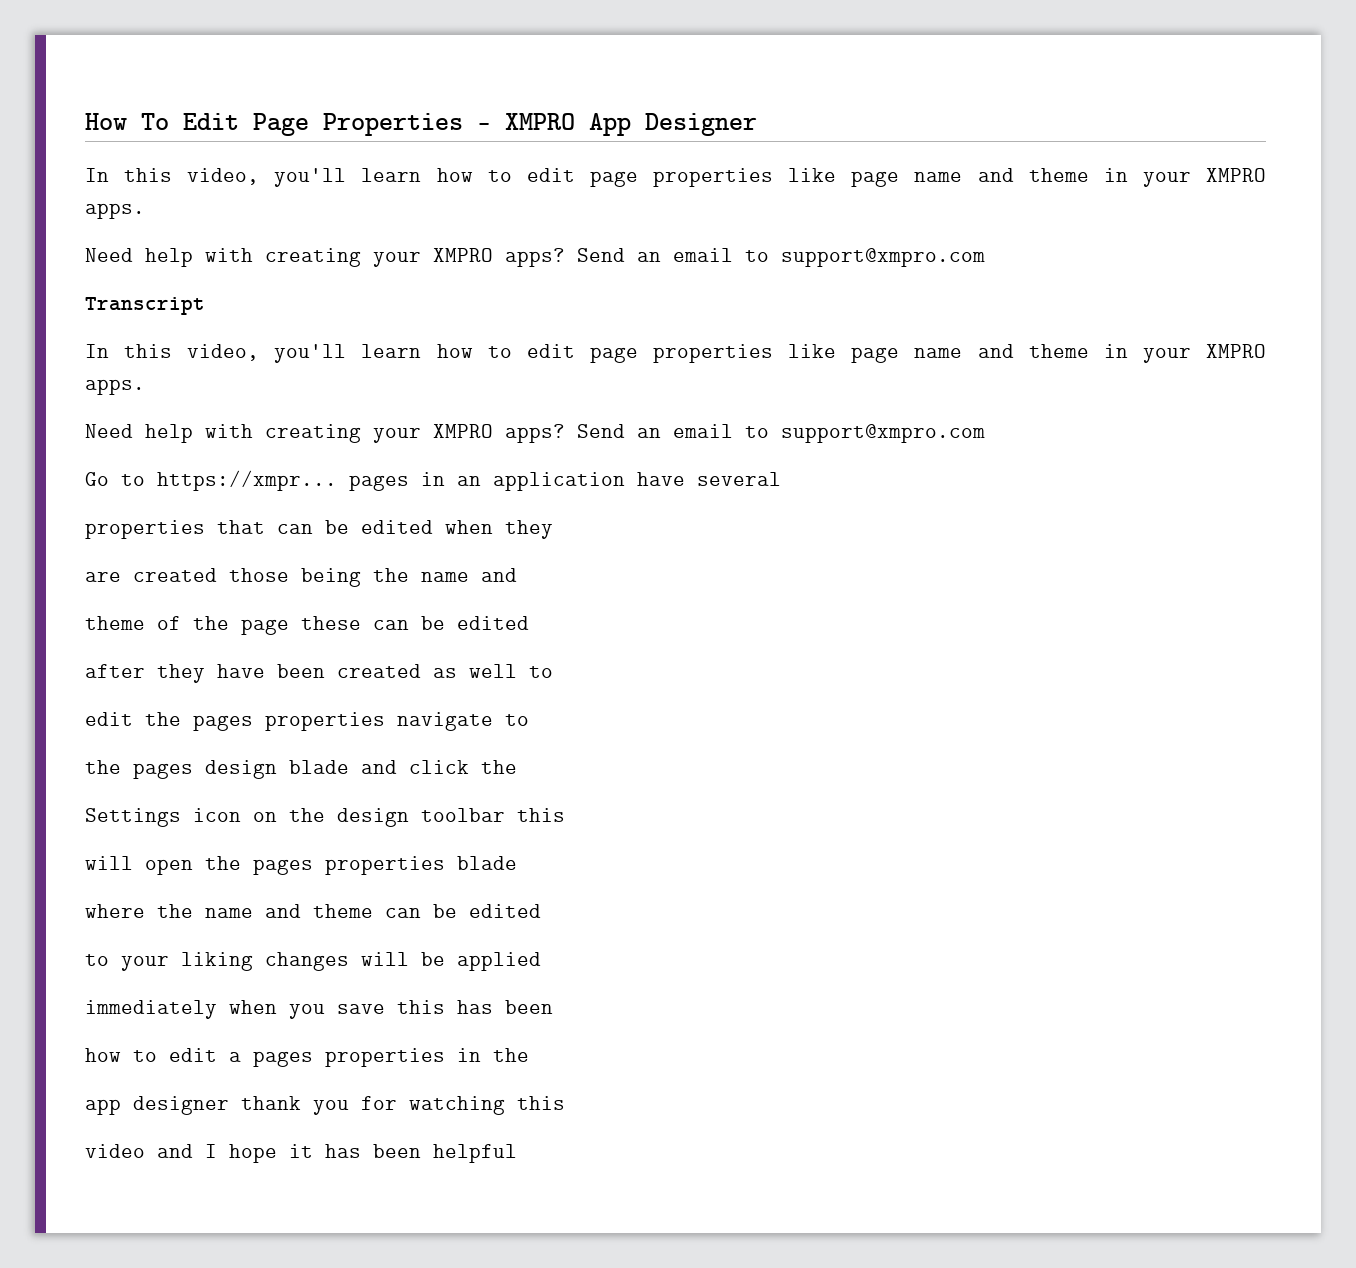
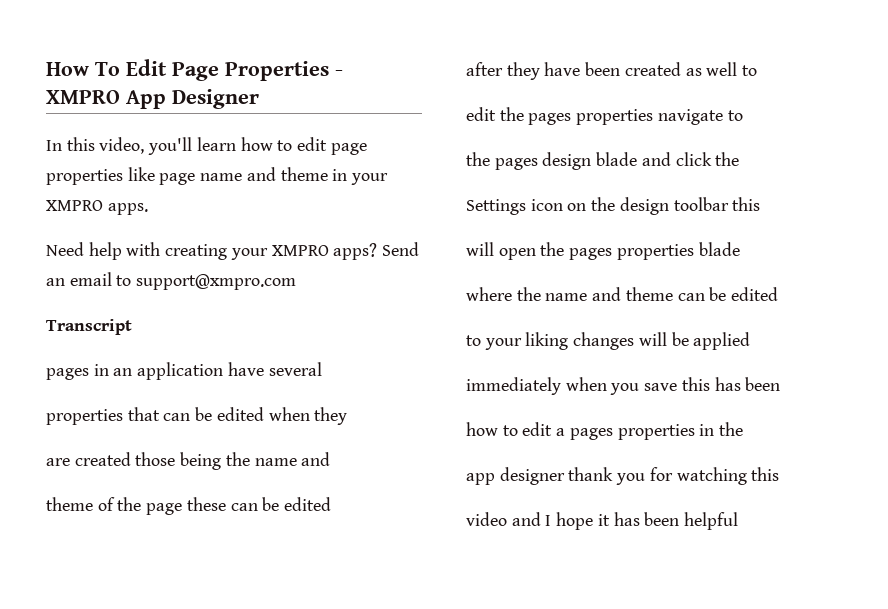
  Transcript
- In this video, you'll learn how to edit page properties like page name and theme in your XMPRO apps.
- Need help with creating your XMPRO apps? Send an email to support@xmpro.com
- Go to https://xmpr... pages in an application have several
+ pages in an application have several

